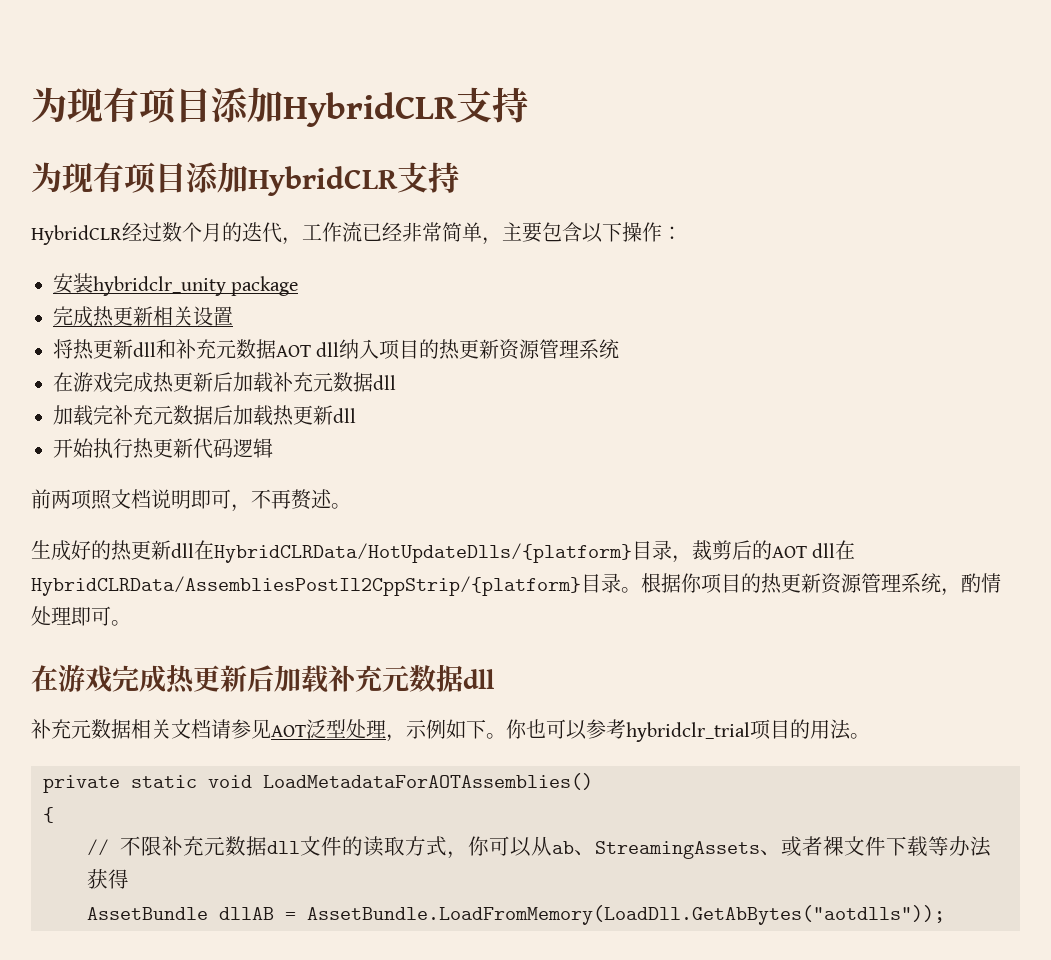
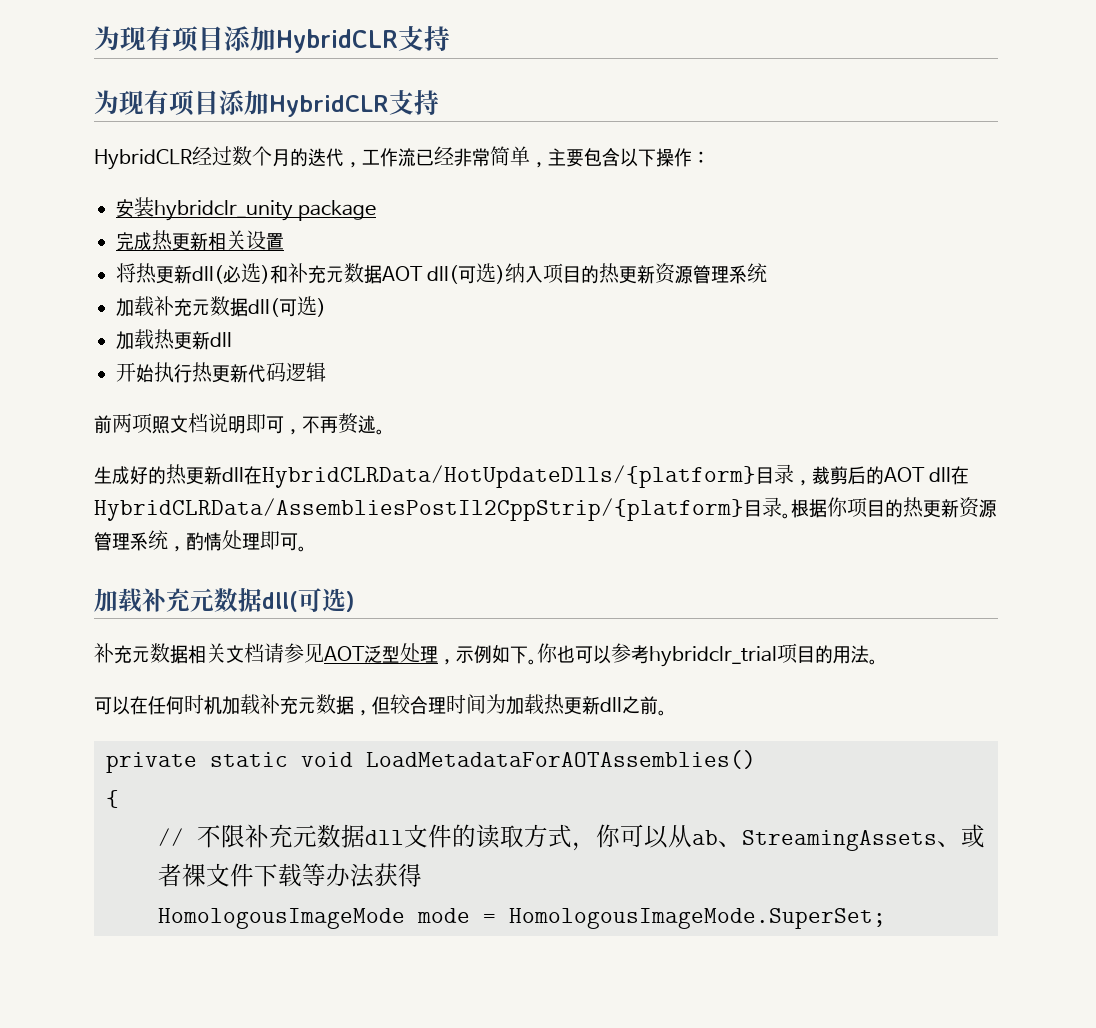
- 将热更新dll和补充元数据AOT dll纳入项目的热更新资源管理系统
- 在游戏完成热更新后加载补充元数据dll
- 加载完补充元数据后加载热更新dll
+ 将热更新dll(必选)和补充元数据AOT dll(可选)纳入项目的热更新资源管理系统
+ 加载补充元数据dll(可选)
+ 加载热更新dll
  根据你项目的热更新资源管理系统，酌情处理即可。
- 在游戏完成热更新后加载补充元数据dll
+ 加载补充元数据dll(可选)
+ 可以在任何时机加载补充元数据，但较合理时间为加载热更新dll之前。
- AssetBundle dllAB = AssetBundle.LoadFromMemory(LoadDll.GetAbBytes("aotdlls"));
+ HomologousImageMode mode = HomologousImageMode.SuperSet;

